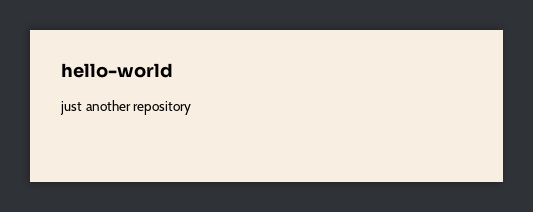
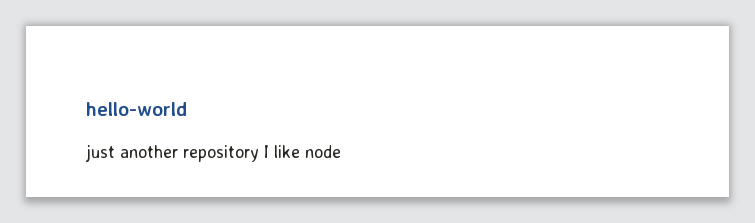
- just another repository
+ just another repository I like node

